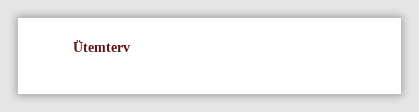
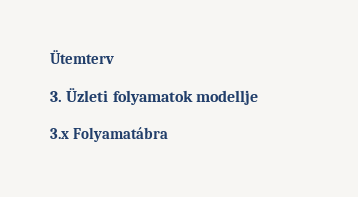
+ 3. Üzleti folyamatok modellje
+ 3.x Folyamatábra

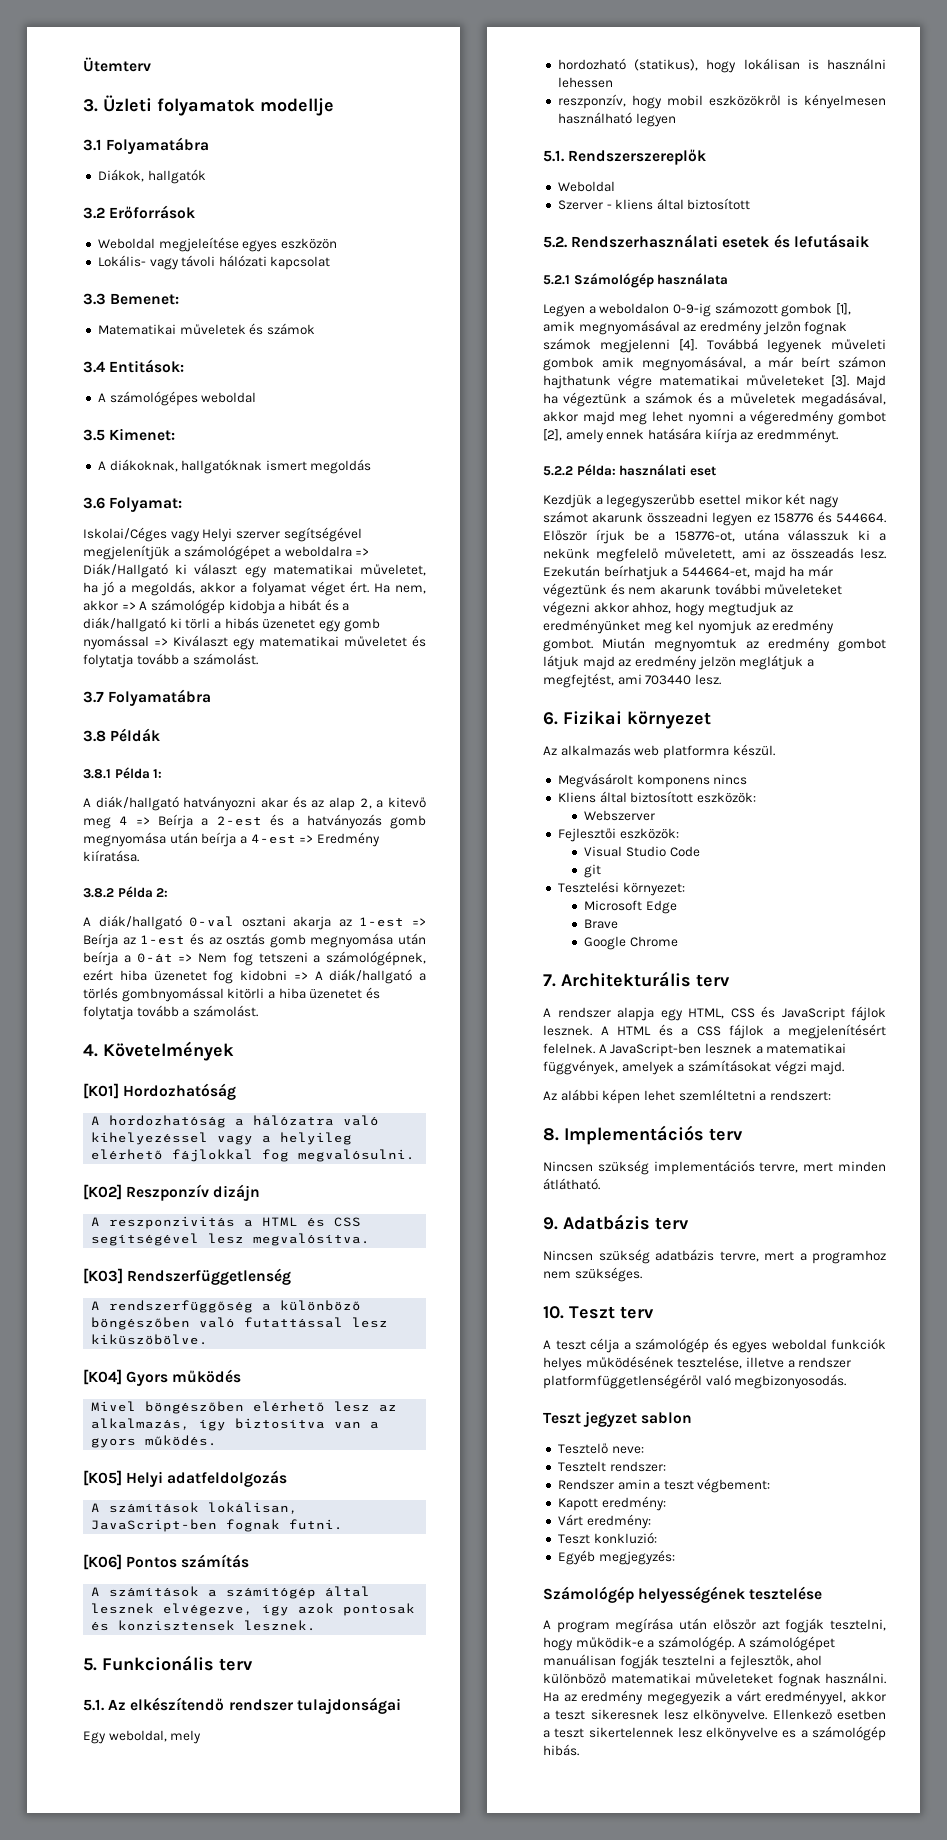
- 3.x Folyamatábra
+ 3.1 Folyamatábra
+ Diákok, hallgatók
+ 3.2 Erőforrások
+ Weboldal megjeleítése egyes eszközön
+ Lokális- vagy távoli hálózati kapcsolat
+ 3.3 Bemenet:
+ Matematikai műveletek és számok
+ 3.4 Entitások:
+ A számológépes weboldal
+ 3.5 Kimenet:
+ A diákoknak, hallgatóknak ismert megoldás
+ 3.6 Folyamat:
+ Iskolai/Céges vagy Helyi szerver segítségével megjelenítjük a számológépet a weboldalra => Diák/Hallgató ki választ egy matematikai műveletet, ha jó a megoldás, akkor a folyamat véget ért. Ha nem, akkor => A számológép kidobja a hibát és a diák/hallgató ki törli a hibás üzenetet egy gomb nyomással => Kiválaszt egy matematikai műveletet és folytatja tovább a számolást.
+ 3.7 Folyamatábra
+ 3.8 Példák
+ 3.8.1 Példa 1:
+ A diák/hallgató hatványozni akar és az alap 2, a kitevő meg 4 => Beírja a 2-est és a hatványozás gomb megnyomása után beírja a 4-est => Eredmény kiíratása.
+ 3.8.2 Példa 2:
+ A diák/hallgató 0-val osztani akarja az 1-est => Beírja az 1-est és az osztás gomb megnyomása után beírja a 0-át => Nem fog tetszeni a számológépnek, ezért hiba üzenetet fog kidobni => A diák/hallgató a törlés gombnyomással kitörli a hiba üzenetet és folytatja tovább a számolást.
+ 4. Követelmények
+ [K01] Hordozhatóság
+ A hordozhatóság a hálózatra való kihelyezéssel vagy a helyileg elérhető fájlokkal fog megvalósulni.
+ [K02] Reszponzív dizájn
+ A reszponzivitás a HTML és CSS segítségével lesz megvalósítva.
+ [K03] Rendszerfüggetlenség
+ A rendszerfüggőség a különböző böngészőben való futattással lesz kiküszöbölve.
+ [K04] Gyors működés
+ Mivel böngészőben elérhető lesz az alkalmazás, így biztosítva van a gyors működés.
+ [K05] Helyi adatfeldolgozás
+ A számítások lokálisan, JavaScript-ben fognak futni.
+ [K06] Pontos számítás
+ A számítások a számítógép által lesznek elvégezve, így azok pontosak és konzisztensek lesznek.
+ 5. Funkcionális terv
+ 5.1. Az elkészítendő rendszer tulajdonságai
+ Egy weboldal, mely
+ hordozható (statikus), hogy lokálisan is használni lehessen
+ reszponzív, hogy mobil eszközökről is kényelmesen használható legyen
+ 5.1. Rendszerszereplők
+ Weboldal
+ Szerver - kliens által biztosított
+ 5.2. Rendszerhasználati esetek és lefutásaik
+ 5.2.1 Számológép használata
+ Legyen a weboldalon 0-9-ig számozott gombok [1], amik megnyomásával az eredmény jelzőn fognak számok megjelenni [4]. Továbbá legyenek műveleti gombok amik megnyomásával, a már beírt számon hajthatunk végre matematikai műveleteket [3]. Majd ha végeztünk a számok és a műveletek megadásával, akkor majd meg lehet nyomni a végeredmény gombot [2], amely ennek hatására kiírja az eredmményt.
+ 5.2.2 Példa: használati eset
+ Kezdjük a legegyszerűbb esettel mikor két nagy számot akarunk összeadni legyen ez 158776 és 544664. Először írjuk be a 158776-ot, utána válasszuk ki a nekünk megfelelő műveletett, ami az összeadás lesz. Ezekután beírhatjuk a 544664-et, majd ha már végeztünk és nem akarunk további műveleteket végezni akkor ahhoz, hogy megtudjuk az eredményünket meg kel nyomjuk az eredmény gombot. Miután megnyomtuk az eredmény gombot látjuk majd az eredmény jelzön meglátjuk a megfejtést, ami 703440 lesz.
+ 6. Fizikai környezet
+ Az alkalmazás web platformra készül.
+ Megvásárolt komponens nincs
+ Kliens által biztosított eszközök:
+ Webszerver
+ Fejlesztői eszközök:
+ Visual Studio Code
+ git
+ Tesztelési környezet:
+ Microsoft Edge
+ Brave
+ Google Chrome
+ 7. Architekturális terv
+ A rendszer alapja egy HTML, CSS és JavaScript fájlok lesznek. A HTML és a CSS fájlok a megjelenítésért felelnek. A JavaScript-ben lesznek a matematikai függvények, amelyek a számításokat végzi majd.
+ Az alábbi képen lehet szemléltetni a rendszert:
+ 8. Implementációs terv
+ Nincsen szükség implementációs tervre, mert minden átlátható.
+ 9. Adatbázis terv
+ Nincsen szükség adatbázis tervre, mert a programhoz nem szükséges.
+ 10. Teszt terv
+ A teszt célja a számológép és egyes weboldal funkciók helyes működésének tesztelése, illetve a rendszer platformfüggetlenségéről való megbizonyosodás.
+ Teszt jegyzet sablon
+ Tesztelő neve:
+ Tesztelt rendszer:
+ Rendszer amin a teszt végbement:
+ Kapott eredmény:
+ Várt eredmény:
+ Teszt konkluzió:
+ Egyéb megjegyzés:
+ Számológép helyességének tesztelése
+ A program megírása után előszőr azt fogják tesztelni, hogy működik-e a számológép. A számológépet manuálisan fogják tesztelni a fejlesztők, ahol különböző matematikai műveleteket fognak használni. Ha az eredmény megegyezik a várt eredményyel, akkor a teszt sikeresnek lesz elkönyvelve. Ellenkező esetben a teszt sikertelennek lesz elkönyvelve es a számológép hibás.

